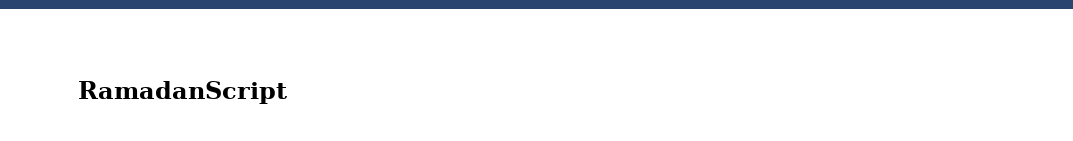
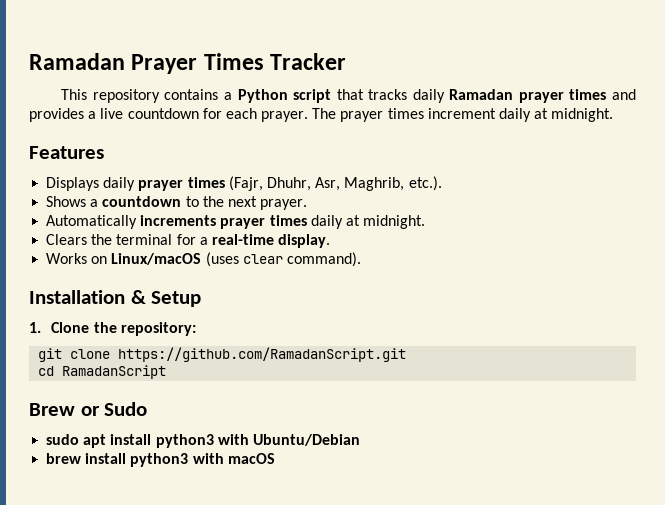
- RamadanScript
+ Ramadan Prayer Times Tracker
+ This repository contains a Python script that tracks daily Ramadan prayer times and provides a live countdown for each prayer. The prayer times increment daily at midnight.
+ Features
+ Displays daily prayer times (Fajr, Dhuhr, Asr, Maghrib, etc.).
+ Shows a countdown to the next prayer.
+ Automatically increments prayer times daily at midnight.
+ Clears the terminal for a real-time display.
+ Works on Linux/macOS (uses clear command).
+ Installation & Setup
+ 1. Clone the repository:
+ git clone https://github.com/RamadanScript.git
+ cd RamadanScript
+ Brew or Sudo
+ sudo apt install python3 with Ubuntu/Debian
+ brew install python3 with macOS

